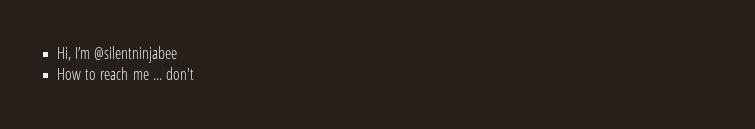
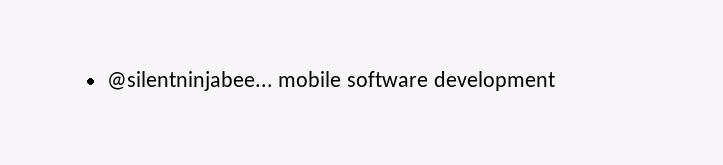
- Hi, I’m @silentninjabee
- How to reach me ... don't
+ @silentninjabee... mobile software development

